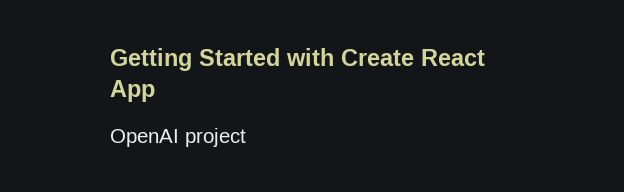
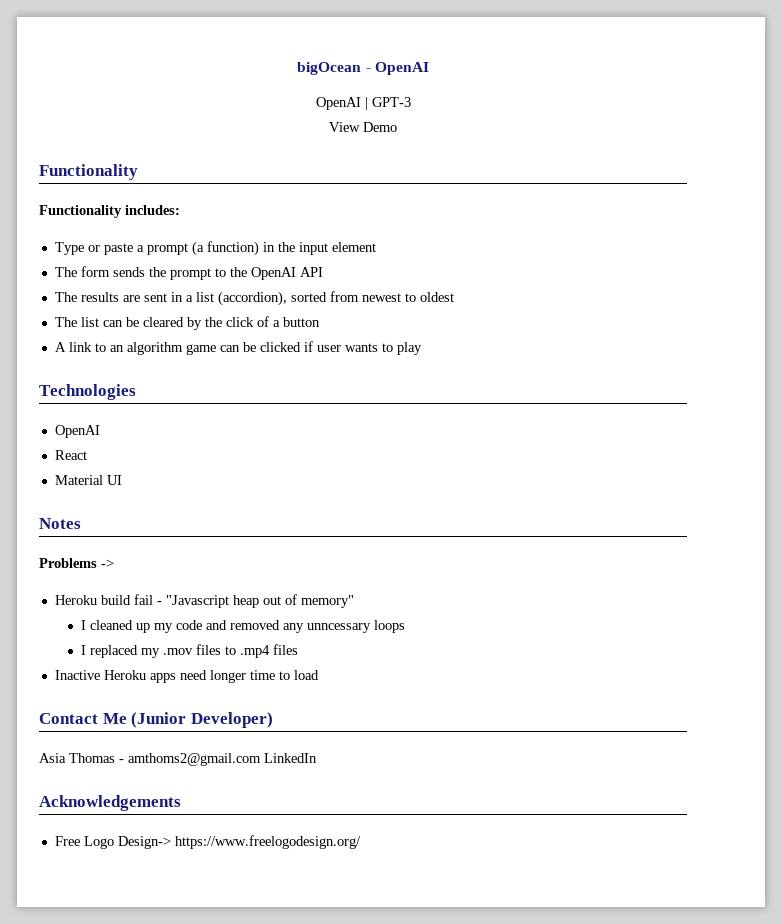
- Getting Started with Create React App
- OpenAI project
+ bigOcean - OpenAI
+ OpenAI | GPT-3
+ View Demo
+ Functionality
+ Functionality includes:
+ Type or paste a prompt (a function) in the input element
+ The form sends the prompt to the OpenAI API
+ The results are sent in a list (accordion), sorted from newest to oldest
+ The list can be cleared by the click of a button
+ A link to an algorithm game can be clicked if user wants to play
+ Technologies
+ OpenAI
+ React
+ Material UI
+ Notes
+ Problems ->
+ Heroku build fail - "Javascript heap out of memory"
+ I cleaned up my code and removed any unncessary loops
+ I replaced my .mov files to .mp4 files
+ Inactive Heroku apps need longer time to load
+ Contact Me (Junior Developer)
+ Asia Thomas - amthoms2@gmail.com LinkedIn
+ Acknowledgements
+ Free Logo Design-> https://www.freelogodesign.org/

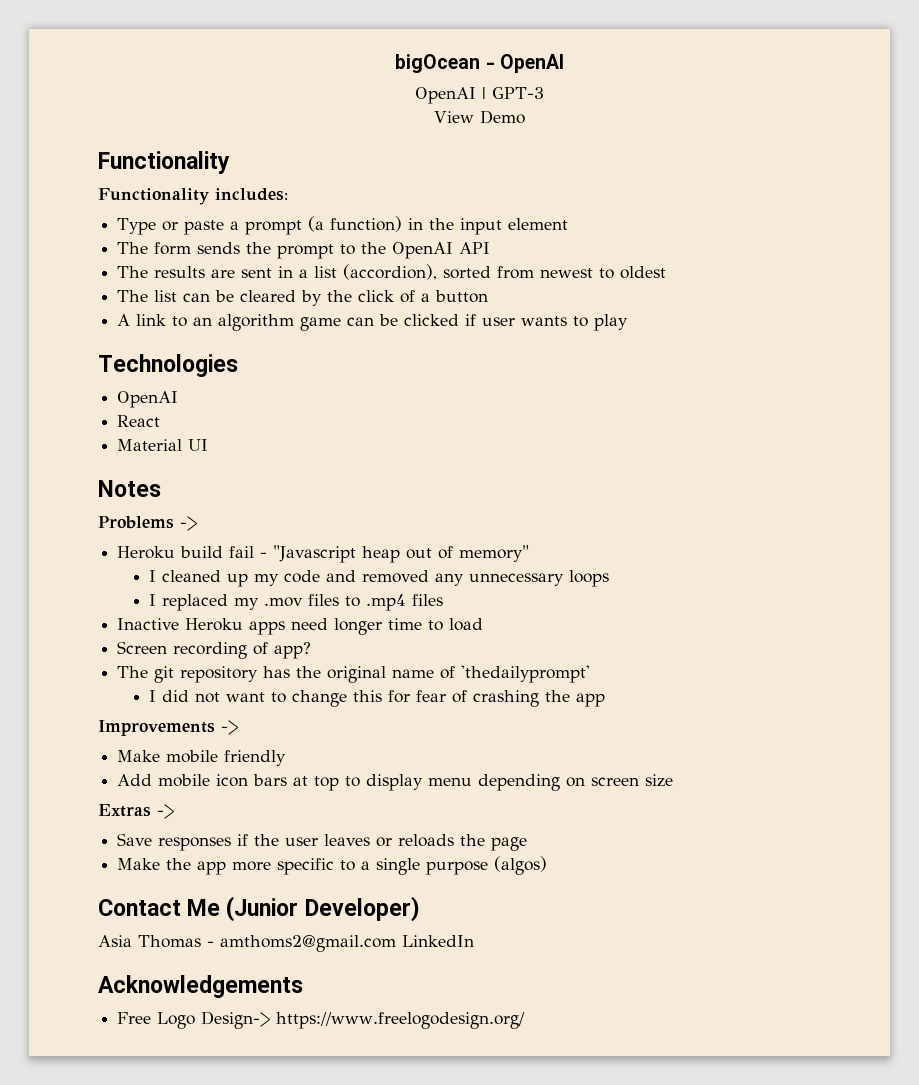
- I cleaned up my code and removed any unncessary loops
+ I cleaned up my code and removed any unnecessary loops
+ Screen recording of app?
+ The git repository has the original name of 'thedailyprompt'
+ I did not want to change this for fear of crashing the app
+ Improvements ->
+ Make mobile friendly
+ Add mobile icon bars at top to display menu depending on screen size
+ Extras ->
+ Save responses if the user leaves or reloads the page
+ Make the app more specific to a single purpose (algos)

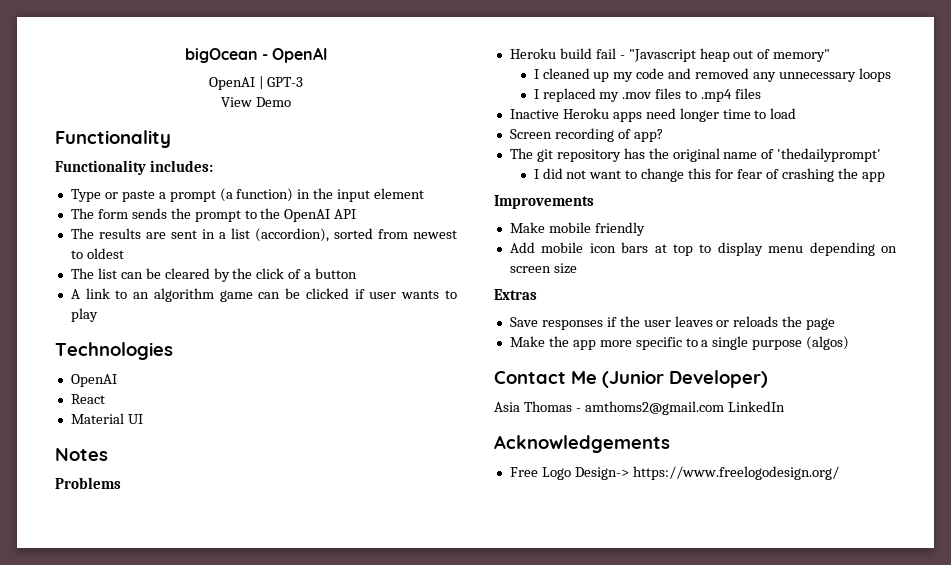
- Problems ->
+ Problems
- Improvements ->
+ Improvements
- Extras ->
+ Extras

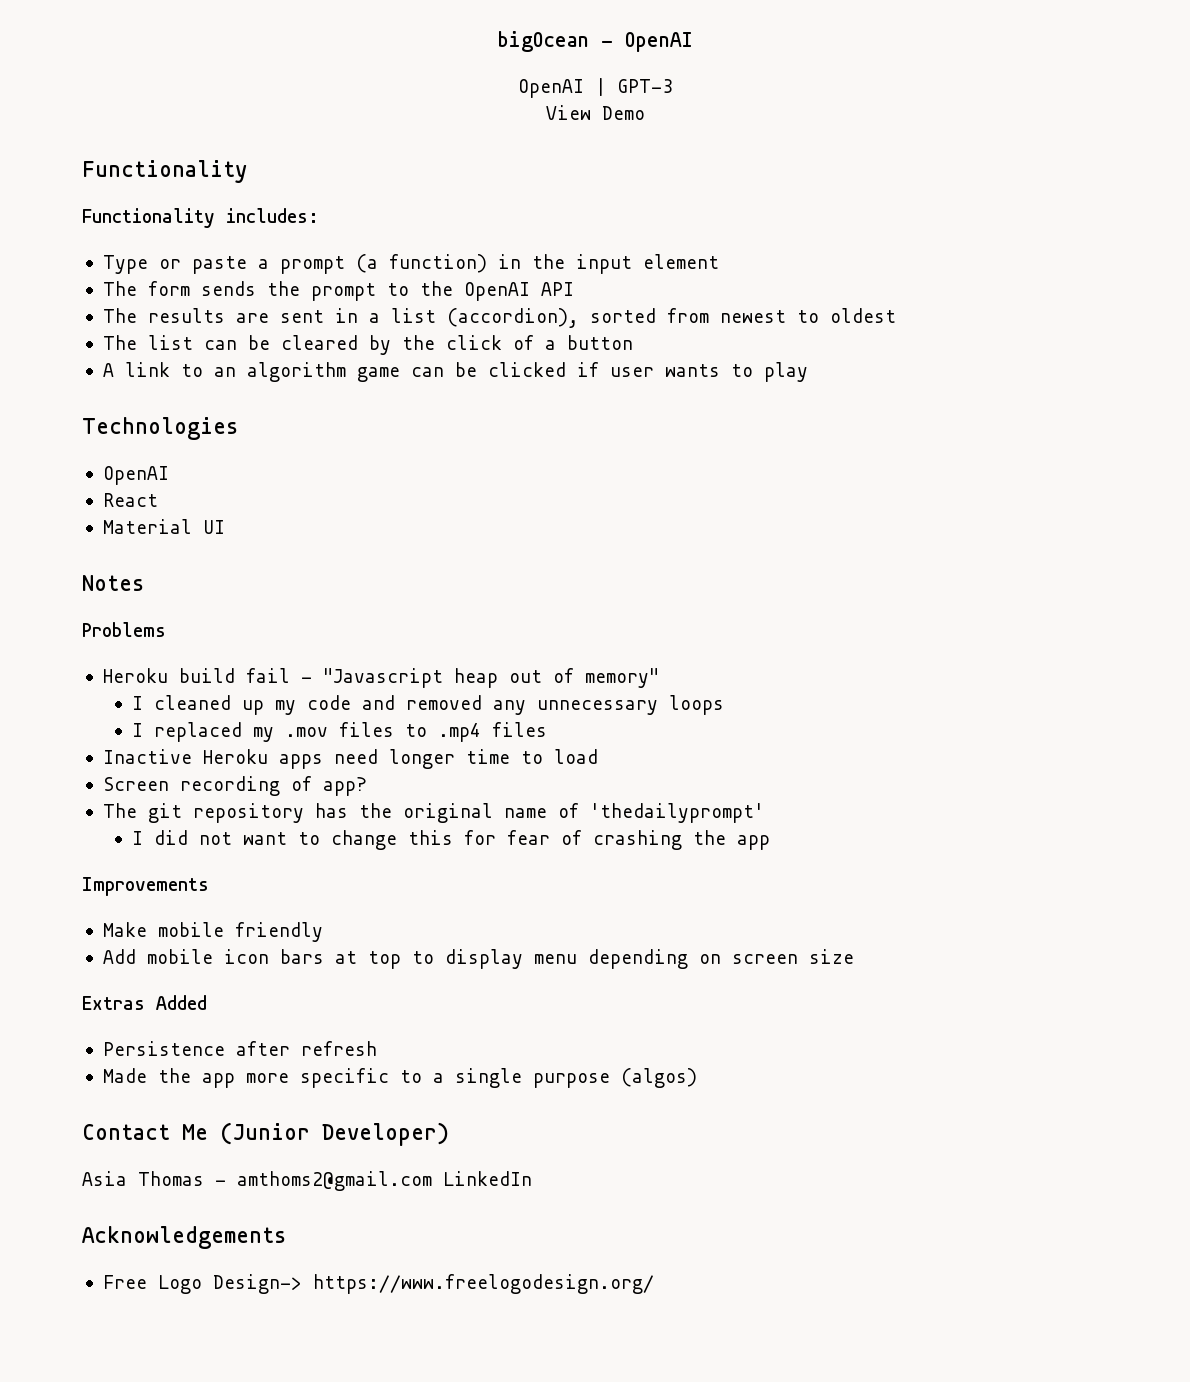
- Extras
- Save responses if the user leaves or reloads the page
- Make the app more specific to a single purpose (algos)
+ Extras Added
+ Persistence after refresh
+ Made the app more specific to a single purpose (algos)

